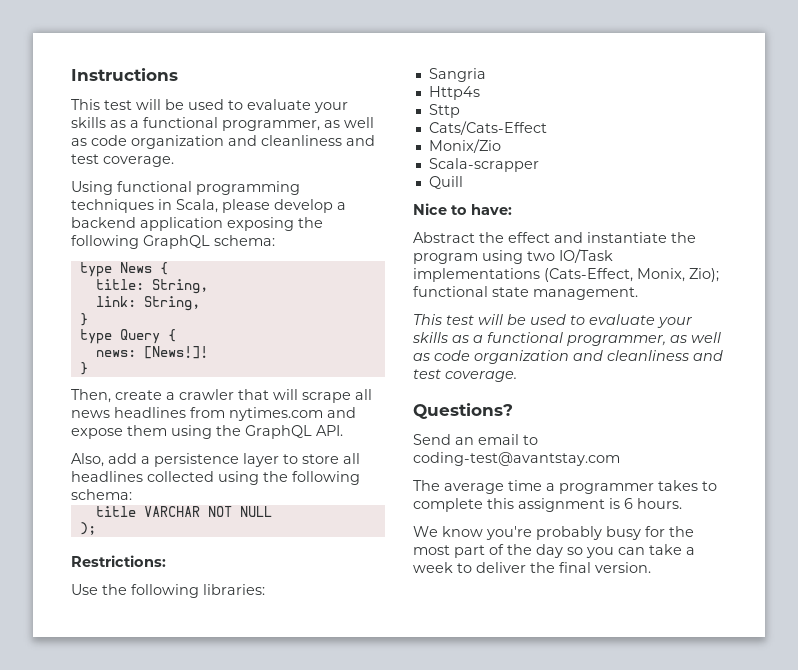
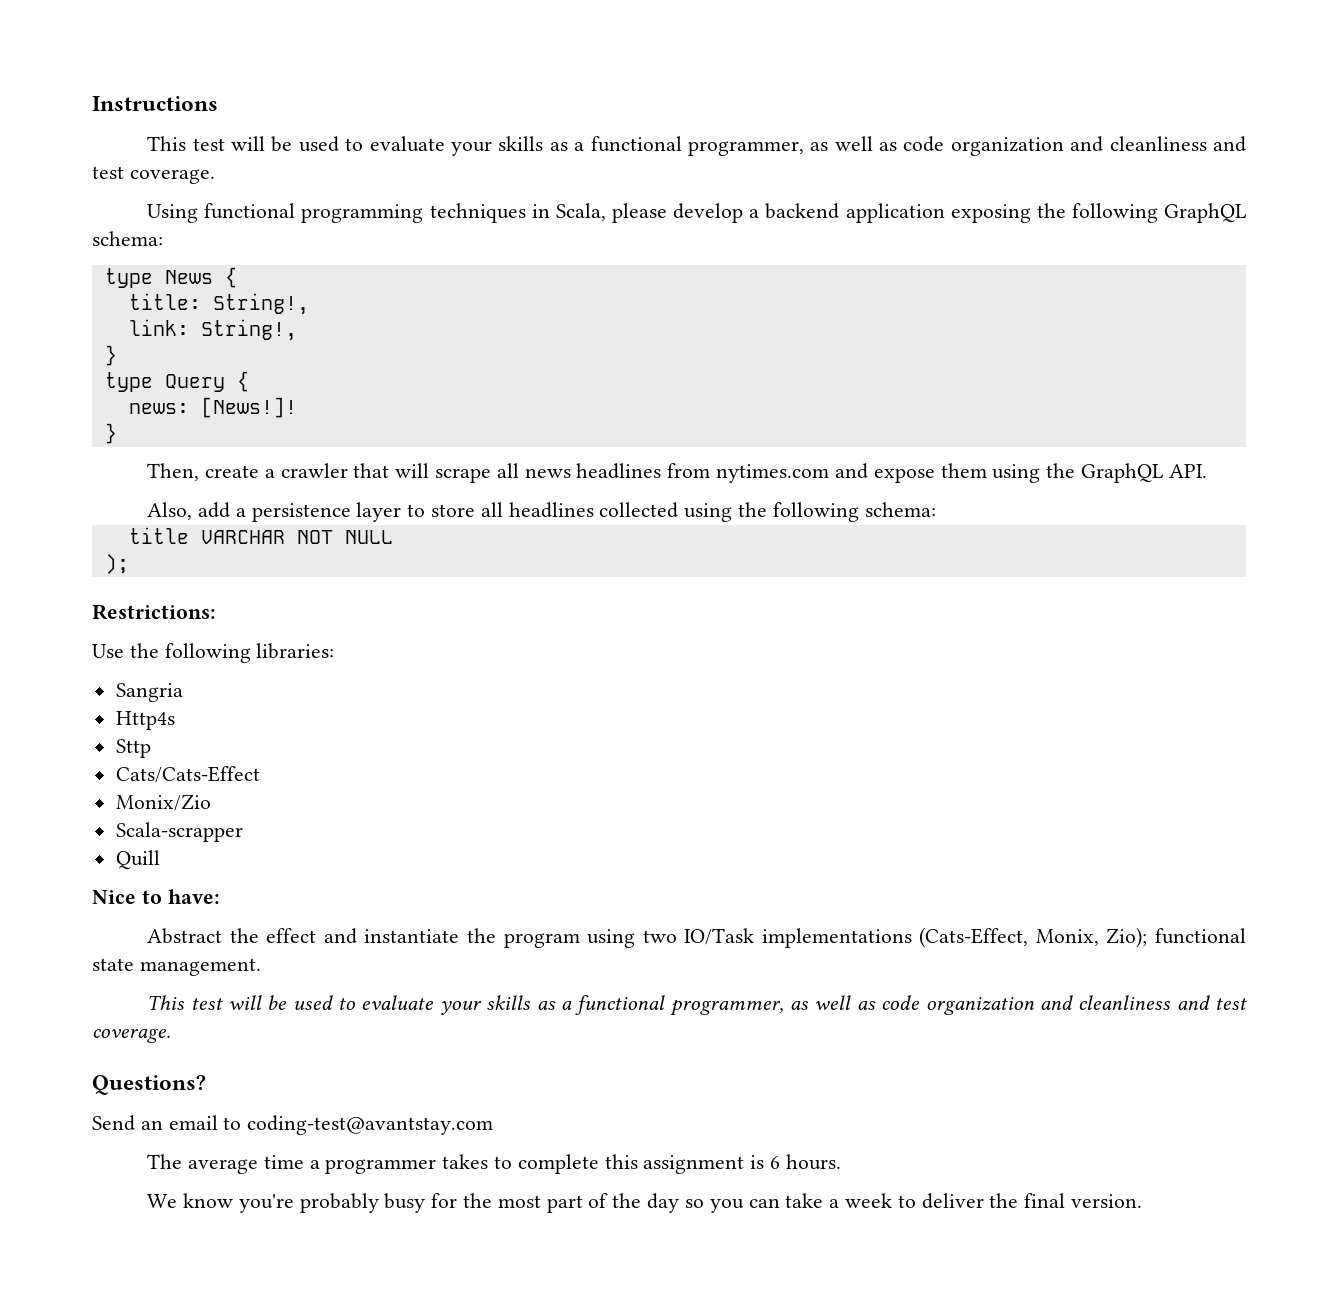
- title: String,
+ title: String!,
- link: String,
+ link: String!,

